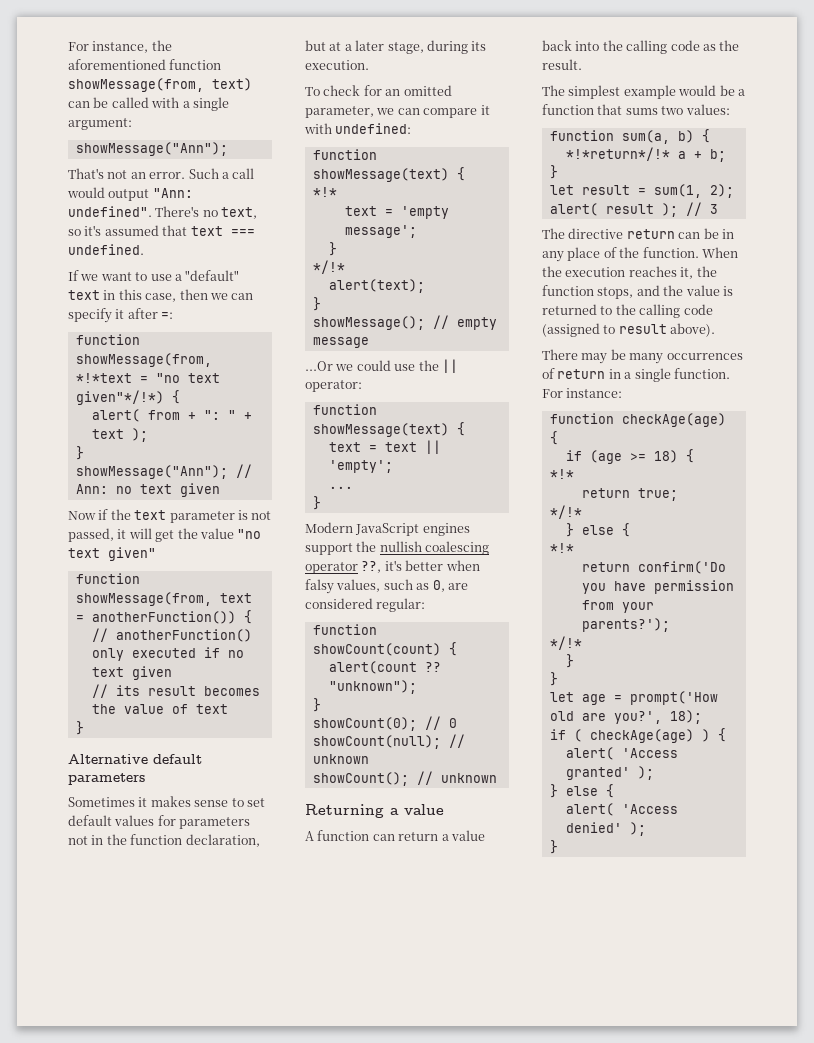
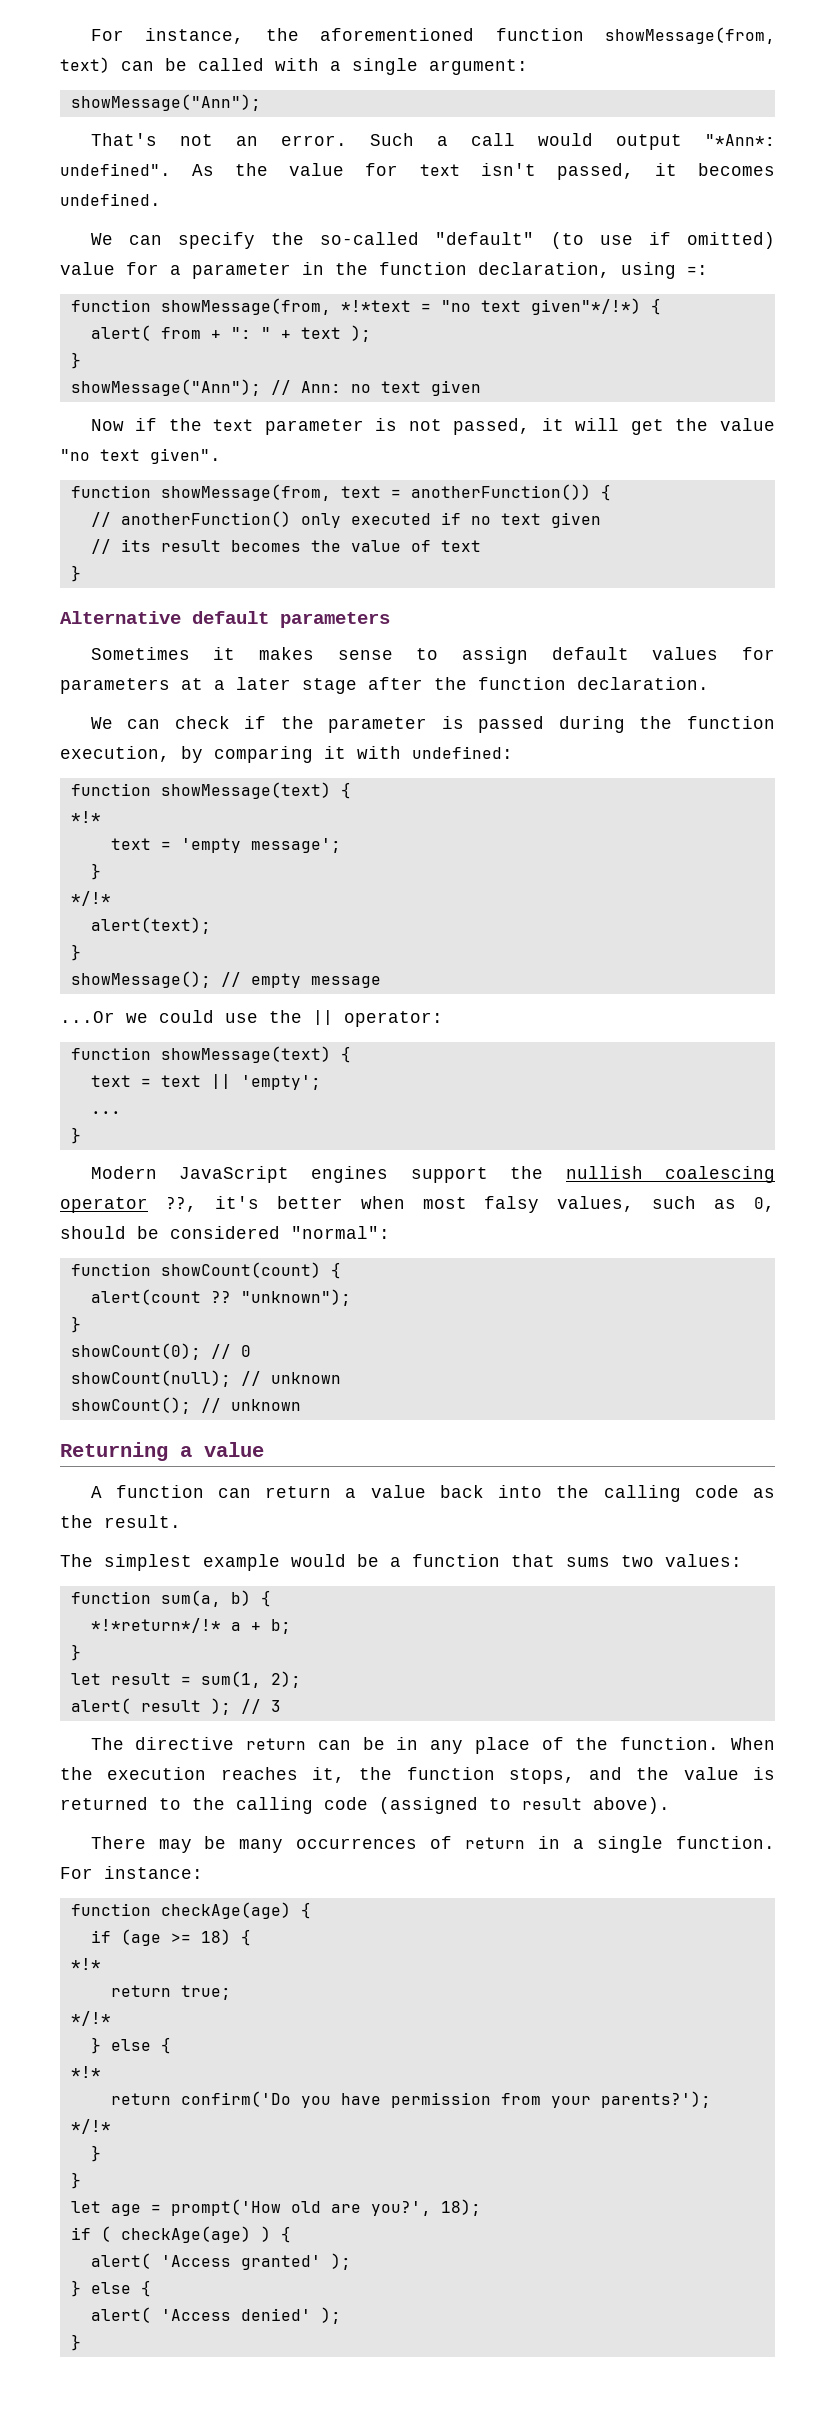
- Such a call would output "Ann: undefined". There's no text, so it's assumed that text === undefined.
- If we want to use a "default" text in this case, then we can specify it after =:
+ Such a call would output "*Ann*: undefined". As the value for text isn't passed, it becomes undefined.
+ We can specify the so-called "default" (to use if omitted) value for a parameter in the function declaration, using =:
- Now if the text parameter is not passed, it will get the value "no text given"
+ Now if the text parameter is not passed, it will get the value "no text given".
- Sometimes it makes sense to set default values for parameters not in the function declaration, but at a later stage, during its execution.
- To check for an omitted parameter, we can compare it with undefined:
+ Sometimes it makes sense to assign default values for parameters at a later stage after the function declaration.
+ We can check if the parameter is passed during the function execution, by comparing it with undefined:
- Modern JavaScript engines support the nullish coalescing operator ??, it's better when falsy values, such as 0, are considered regular:
+ Modern JavaScript engines support the nullish coalescing operator ??, it's better when most falsy values, such as 0, should be considered "normal":

